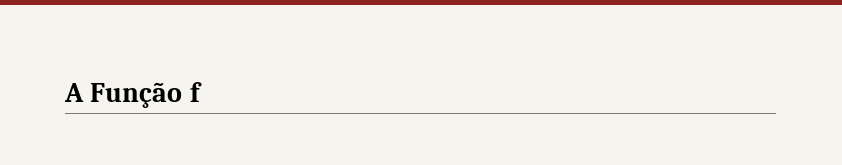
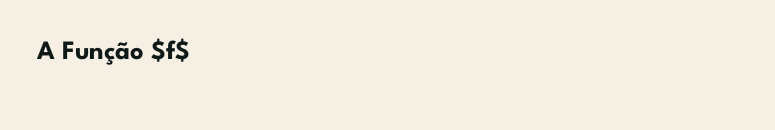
- A Função f
+ A Função $f$

